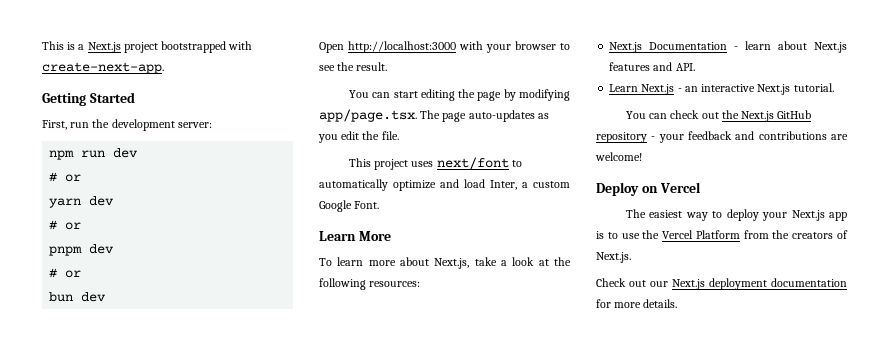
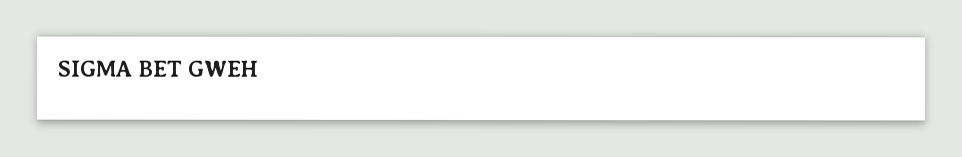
- This is a Next.js project bootstrapped with create-next-app.
- Getting Started
- First, run the development server:
- npm run dev
- # or
- yarn dev
- # or
- pnpm dev
- # or
- bun dev
- Open http://localhost:3000 with your browser to see the result.
- You can start editing the page by modifying app/page.tsx. The page auto-updates as you edit the file.
- This project uses next/font to automatically optimize and load Inter, a custom Google Font.
- Learn More
- To learn more about Next.js, take a look at the following resources:
- Next.js Documentation - learn about Next.js features and API.
- Learn Next.js - an interactive Next.js tutorial.
- You can check out the Next.js GitHub repository - your feedback and contributions are welcome!
- Deploy on Vercel
- The easiest way to deploy your Next.js app is to use the Vercel Platform from the creators of Next.js.
- Check out our Next.js deployment documentation for more details.
+ SIGMA BET GWEH

